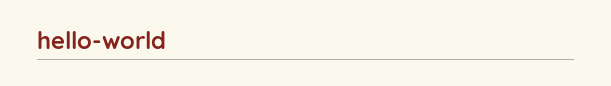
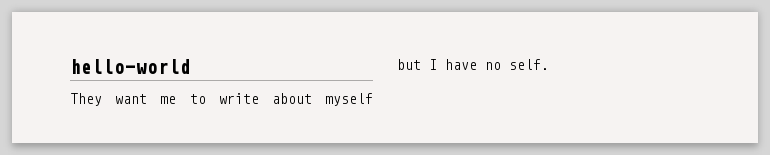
+ They want me to write about myself but I have no self.

